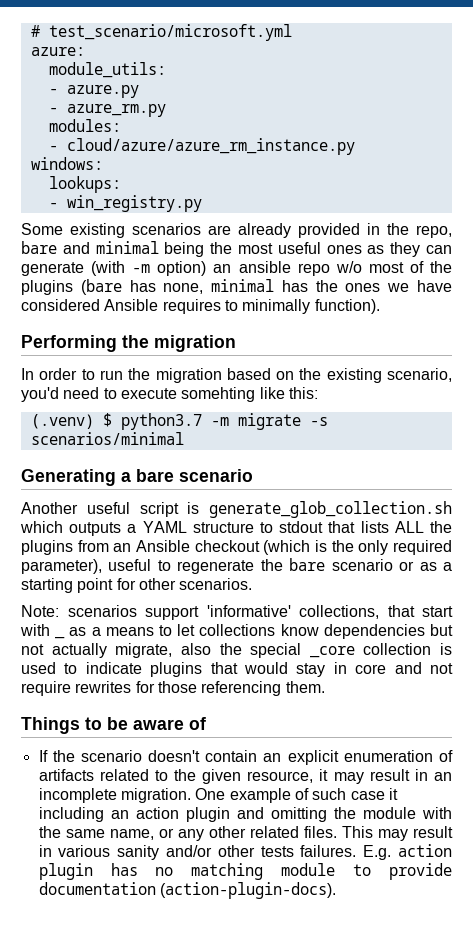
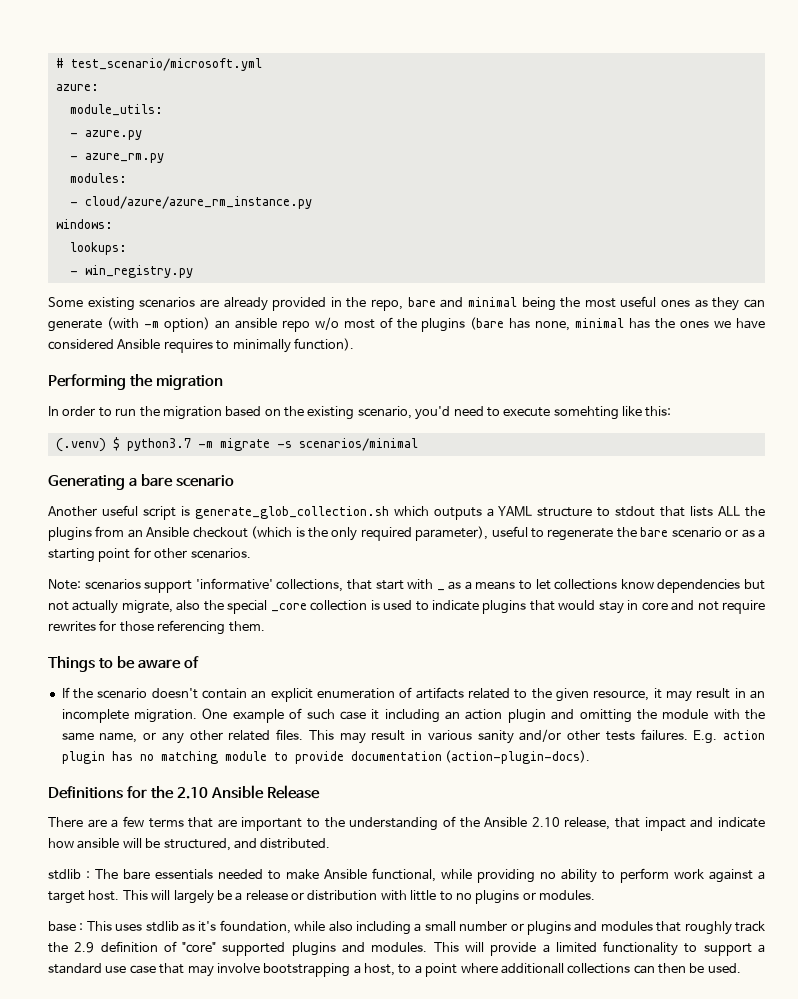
+ Definitions for the 2.10 Ansible Release
+ There are a few terms that are important to the understanding of the Ansible 2.10 release, that impact and indicate how ansible will be structured, and distributed.
+ stdlib : The bare essentials needed to make Ansible functional, while providing no ability to perform work against a target host. This will largely be a release or distribution with little to no plugins or modules.
+ base : This uses stdlib as it's foundation, while also including a small number or plugins and modules that roughly track the 2.9 definition of "core" supported plugins and modules. This will provide a limited functionality to support a standard use case that may involve bootstrapping a host, to a point where additionall collections can then be used.

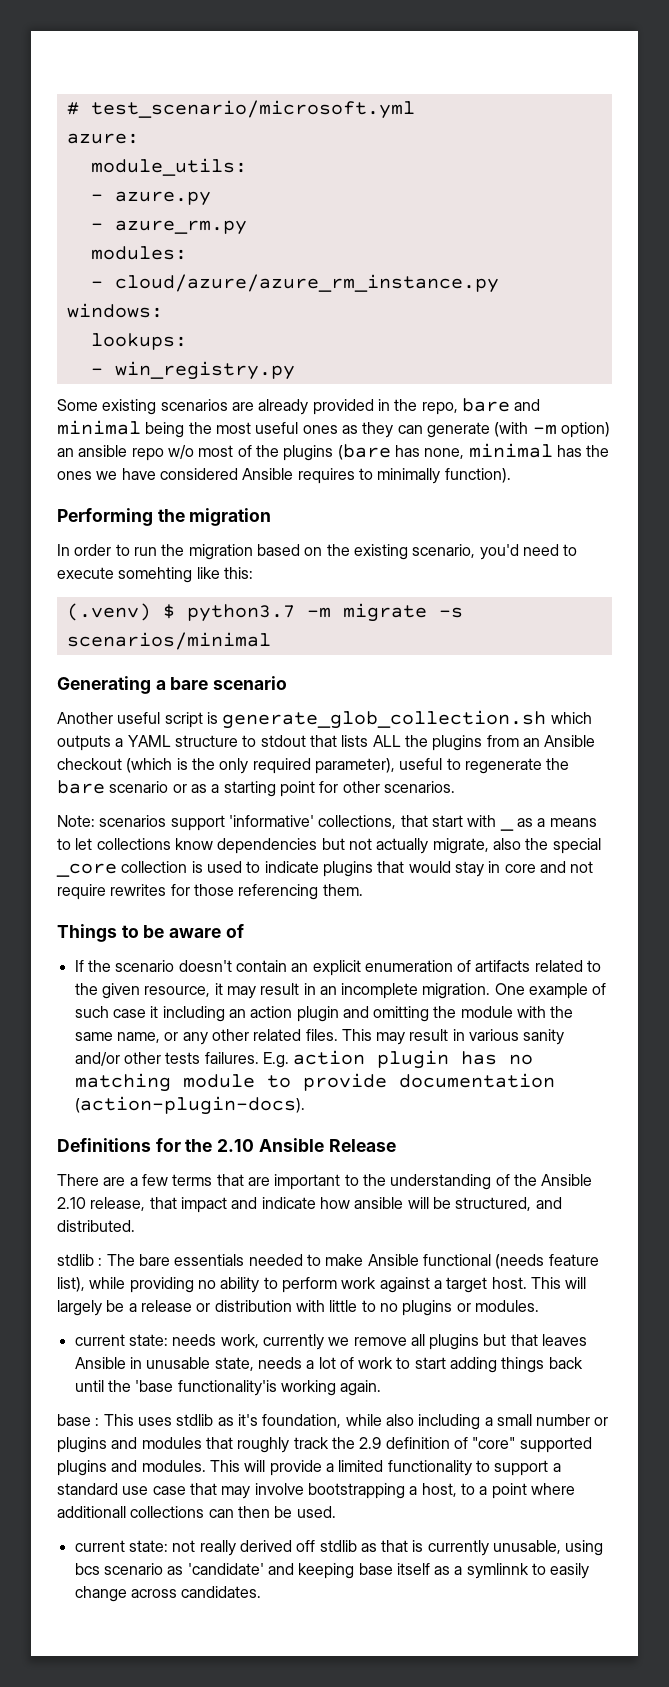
- stdlib : The bare essentials needed to make Ansible functional, while providing no ability to perform work against a target host.
+ stdlib : The bare essentials needed to make Ansible functional (needs feature list), while providing no ability to perform work against a target host.
+ current state: needs work, currently we remove all plugins but that leaves Ansible in unusable state, needs a lot of work to start adding things back until the 'base functionality'is working again.
+ current state: not really derived off stdlib as that is currently unusable, using bcs scenario as 'candidate' and keeping base itself as a symlinnk to easily change across candidates.

